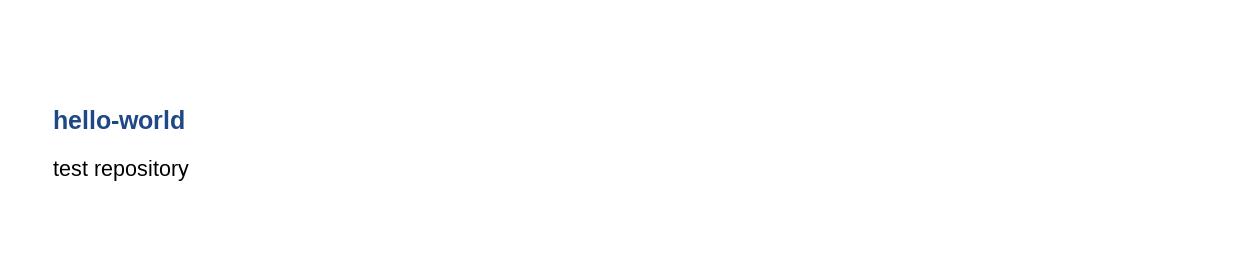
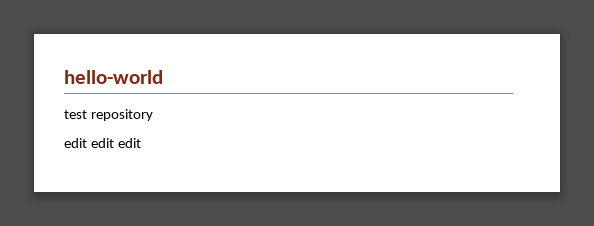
+ edit edit edit

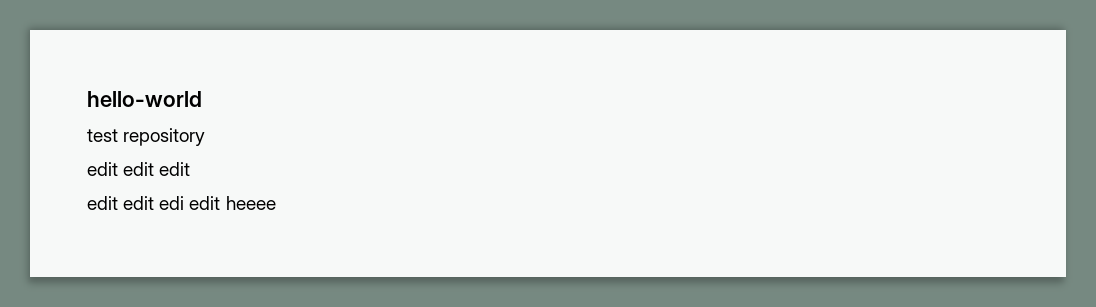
+ edit edit edi edit heeee

